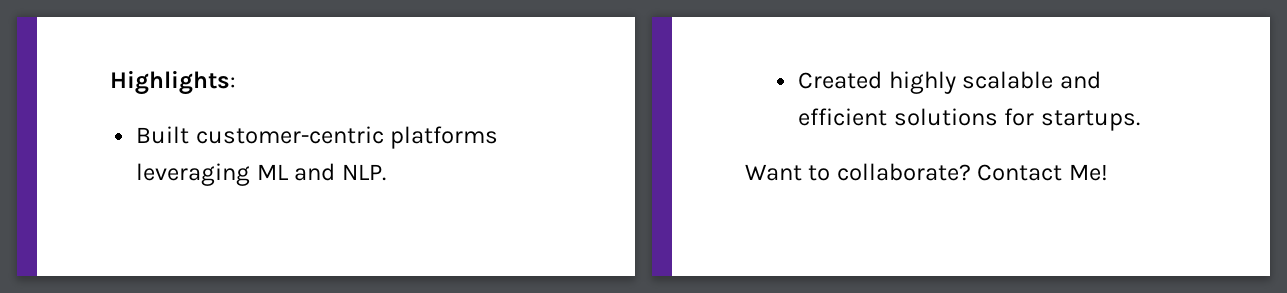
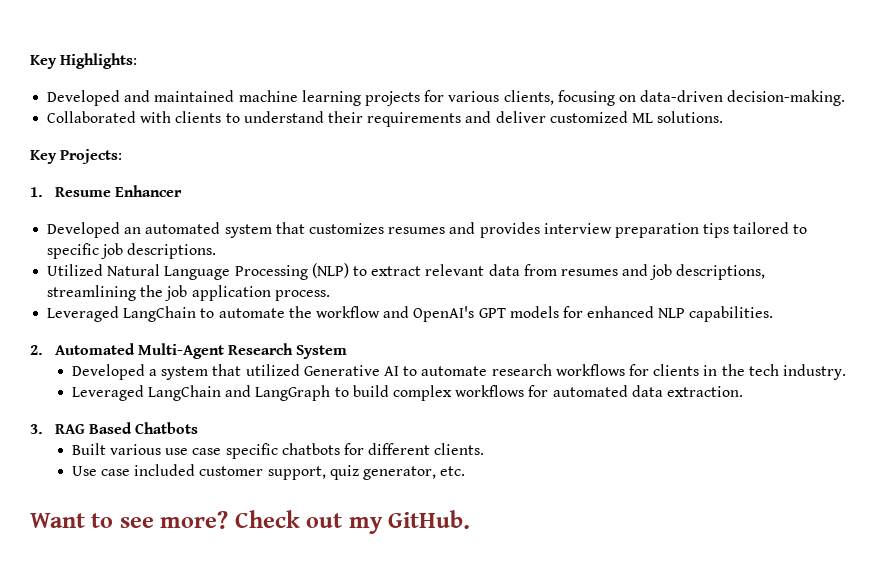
- Highlights:
+ Key Highlights:
- Built customer-centric platforms leveraging ML and NLP.
- Created highly scalable and efficient solutions for startups.
- Want to collaborate? Contact Me!
+ Developed and maintained machine learning projects for various clients, focusing on data-driven decision-making.
+ Collaborated with clients to understand their requirements and deliver customized ML solutions.
+ Key Projects:
+ 1. Resume Enhancer
+ Developed an automated system that customizes resumes and provides interview preparation tips tailored to specific job descriptions.
+ Utilized Natural Language Processing (NLP) to extract relevant data from resumes and job descriptions, streamlining the job application process.
+ Leveraged LangChain to automate the workflow and OpenAI's GPT models for enhanced NLP capabilities.
+ 2. Automated Multi-Agent Research System
+ Developed a system that utilized Generative AI to automate research workflows for clients in the tech industry.
+ Leveraged LangChain and LangGraph to build complex workflows for automated data extraction.
+ 3. RAG Based Chatbots
+ Built various use case specific chatbots for different clients.
+ Use case included customer support, quiz generator, etc.
+ Want to see more? Check out my GitHub.

